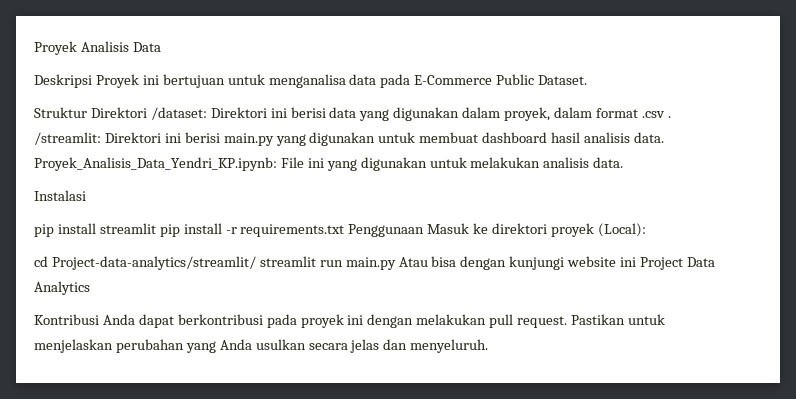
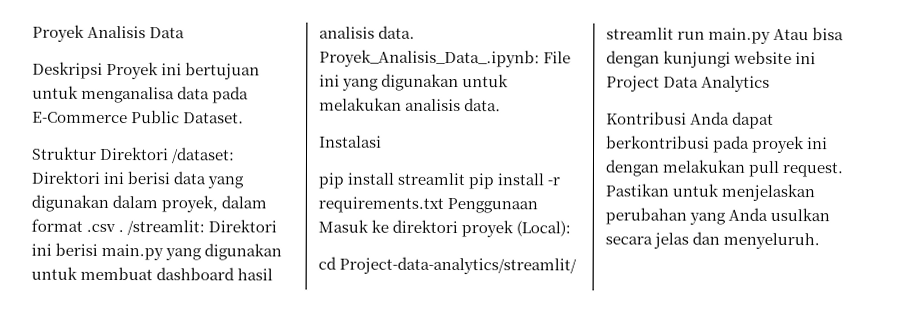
- Proyek_Analisis_Data_Yendri_KP.ipynb: File ini yang digunakan untuk melakukan analisis data.
+ Proyek_Analisis_Data_.ipynb: File ini yang digunakan untuk melakukan analisis data.

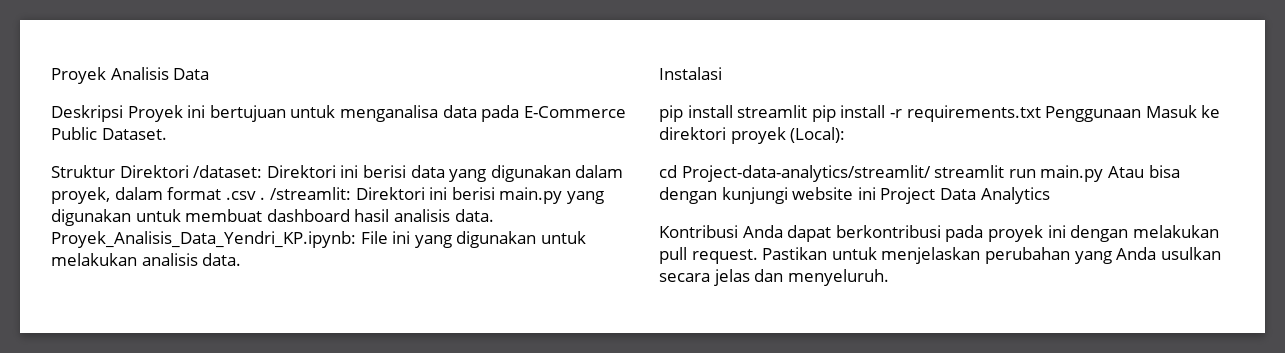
- Proyek_Analisis_Data_.ipynb: File ini yang digunakan untuk melakukan analisis data.
+ Proyek_Analisis_Data_Yendri_KP.ipynb: File ini yang digunakan untuk melakukan analisis data.

